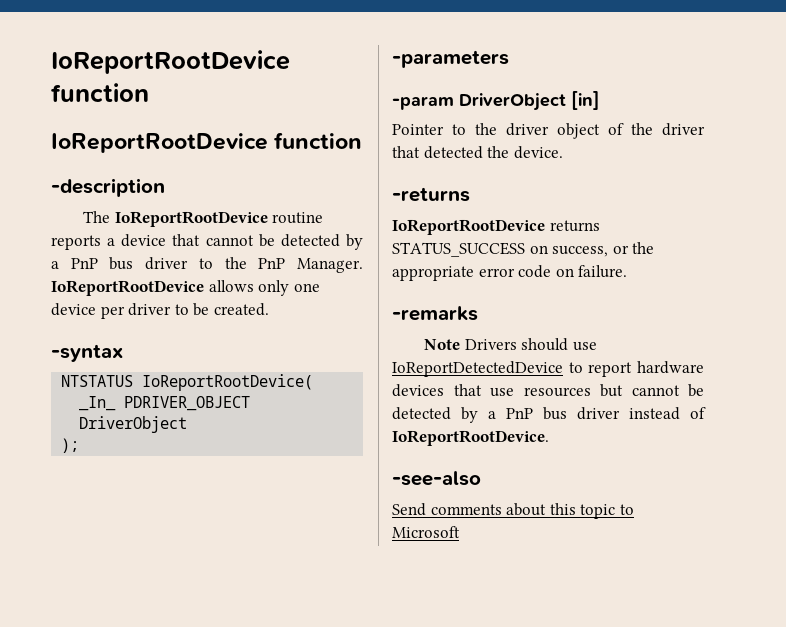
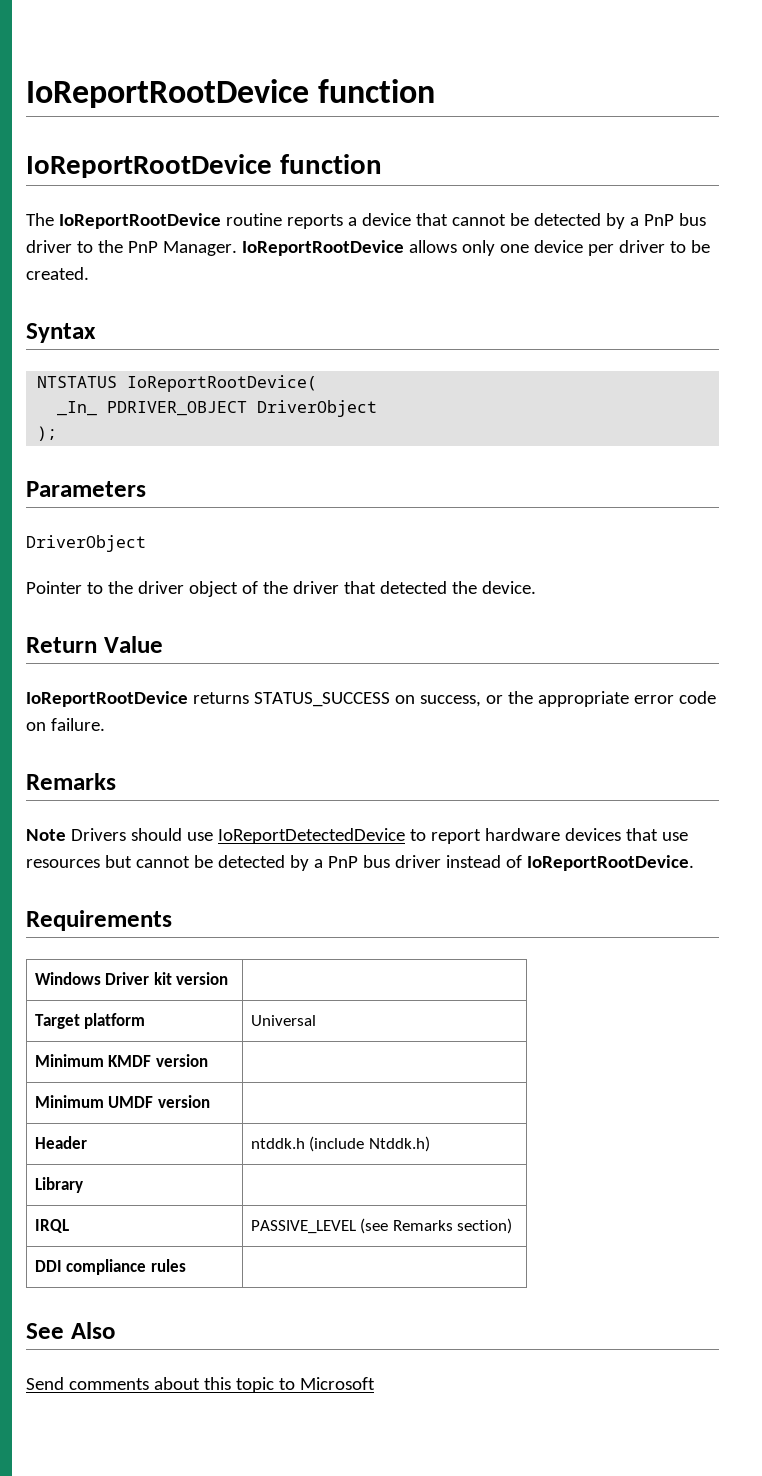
- -description
- -syntax
+ Syntax
- -parameters
- -param DriverObject [in]
+ Parameters
+ DriverObject
- -returns
+ Return Value
  IoReportRootDevice returns STATUS_SUCCESS on success, or the appropriate error code on failure.
- -remarks
+ Remarks
- -see-also
+ Requirements
+ Windows Driver kit version |
+ Target platform | Universal
+ Minimum KMDF version |
+ Minimum UMDF version |
+ Header | ntddk.h (include Ntddk.h)
+ Library |
+ IRQL | PASSIVE_LEVEL (see Remarks section)
+ DDI compliance rules |
+ See Also

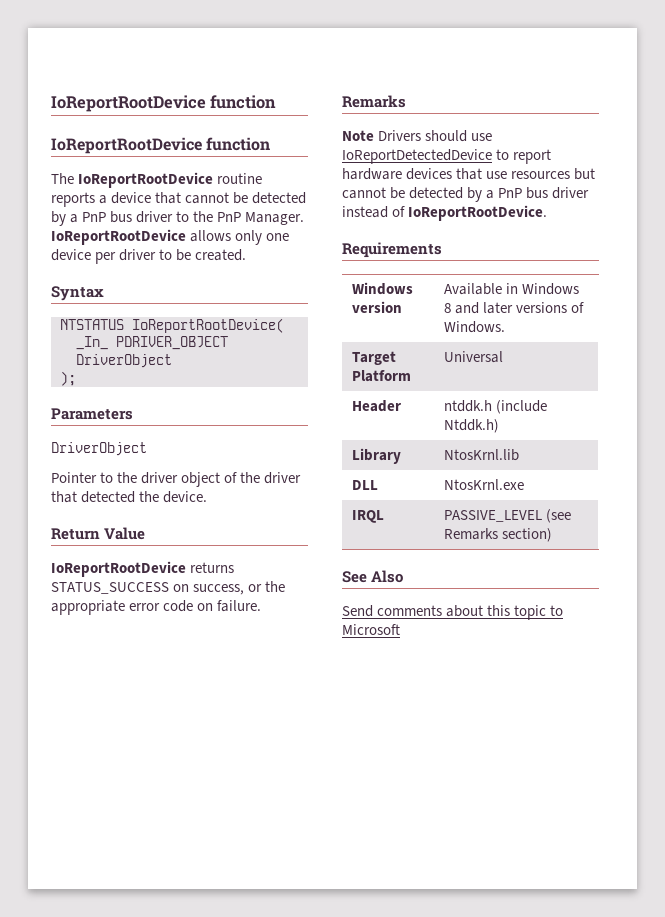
- Windows Driver kit version |
+ Windows version | Available in Windows 8 and later versions of Windows.
- Target platform | Universal
+ Target Platform | Universal
- Minimum KMDF version |
- Minimum UMDF version |
- Library |
+ Library | NtosKrnl.lib
+ DLL | NtosKrnl.exe
- DDI compliance rules |

